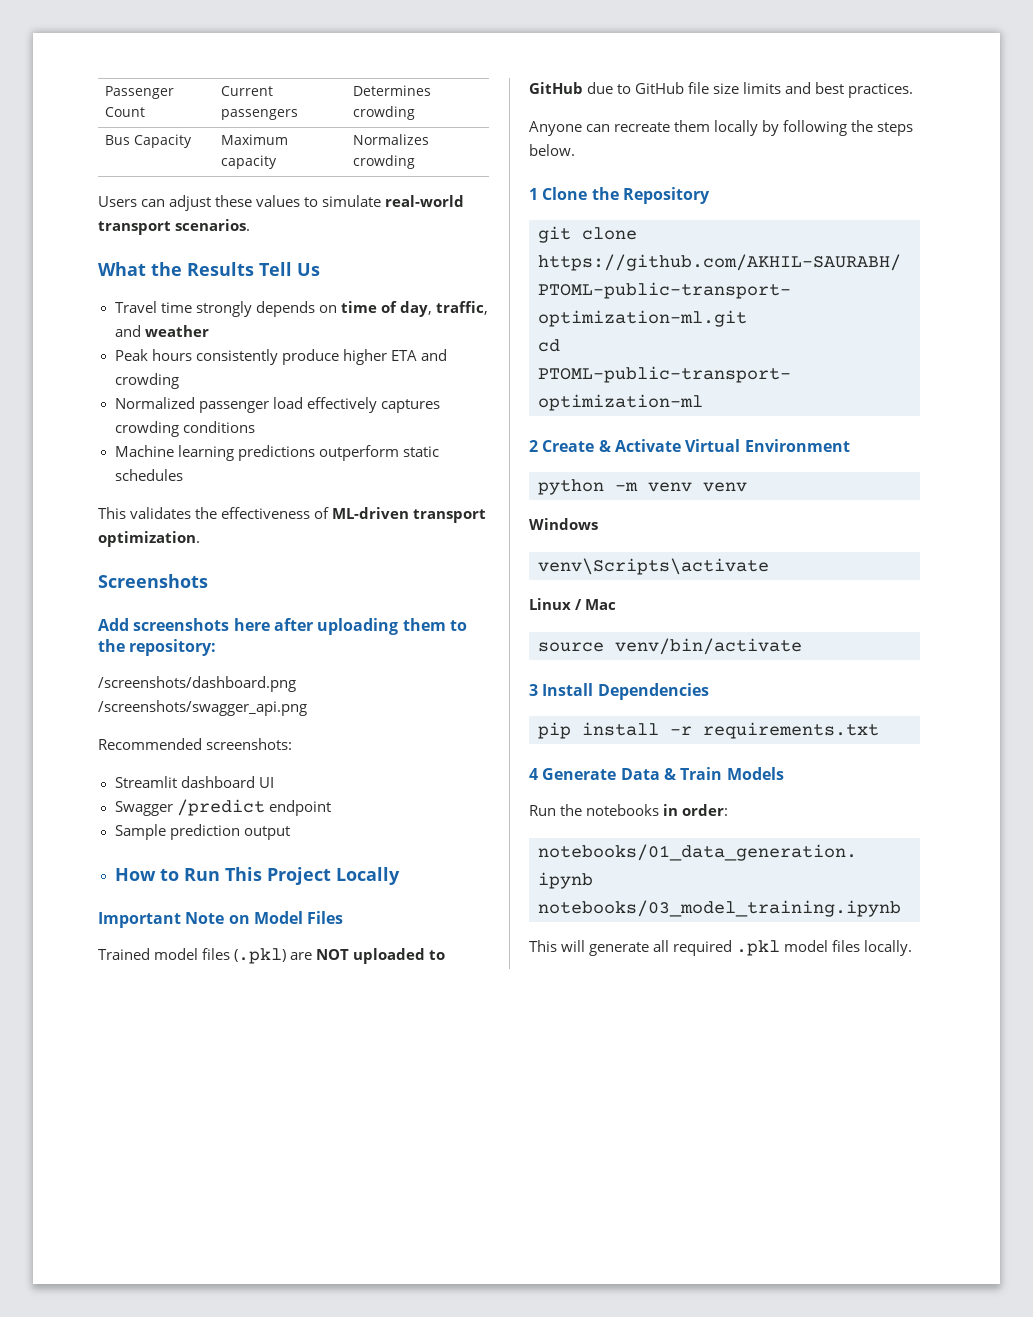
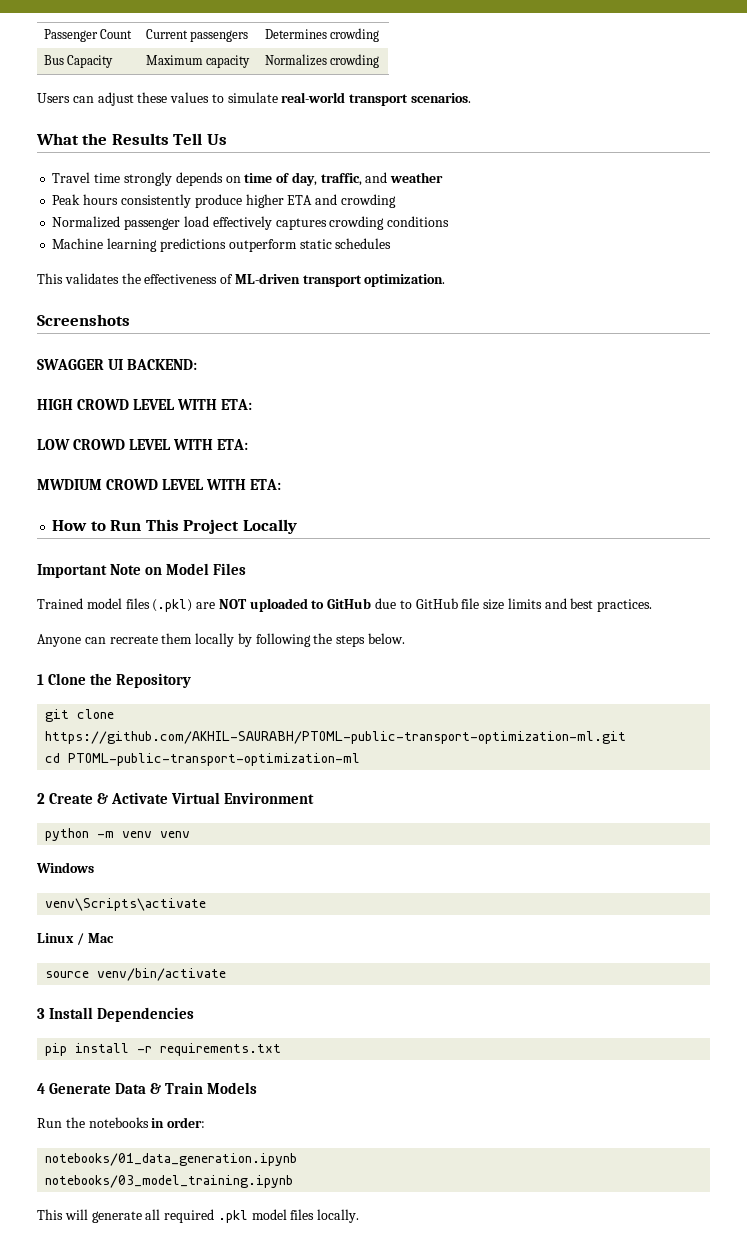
- Add screenshots here after uploading them to the repository:
- /screenshots/dashboard.png /screenshots/swagger_api.png
- Recommended screenshots:
- Streamlit dashboard UI
- Swagger /predict endpoint
- Sample prediction output
+ SWAGGER UI BACKEND:
+ HIGH CROWD LEVEL WITH ETA:
+ LOW CROWD LEVEL WITH ETA:
+ MWDIUM CROWD LEVEL WITH ETA:

